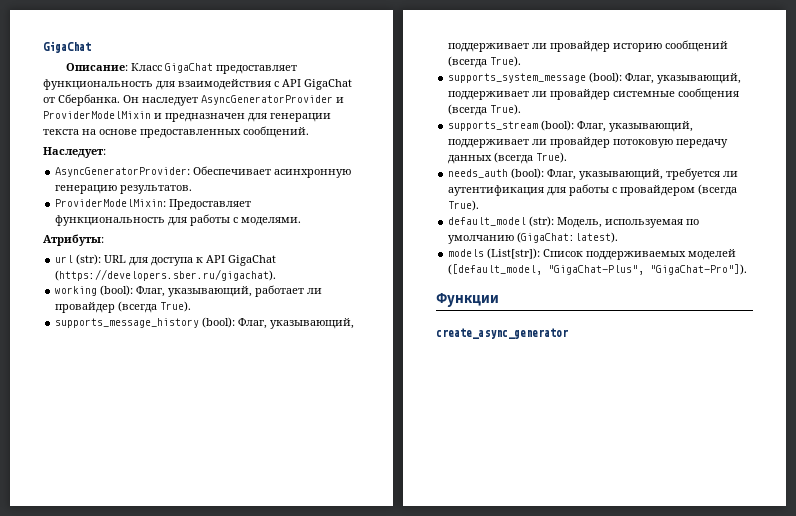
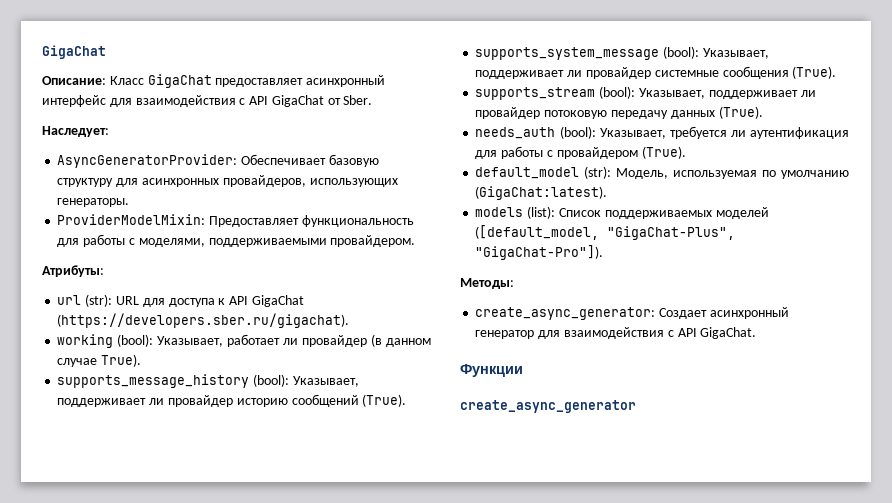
- Описание: Класс GigaChat предоставляет функциональность для взаимодействия с API GigaChat от Сбербанка. Он наследует AsyncGeneratorProvider и ProviderModelMixin и предназначен для генерации текста на основе предоставленных сообщений.
+ Описание: Класс GigaChat предоставляет асинхронный интерфейс для взаимодействия с API GigaChat от Sber.
  Наследует:
- AsyncGeneratorProvider: Обеспечивает асинхронную генерацию результатов.
+ AsyncGeneratorProvider: Обеспечивает базовую структуру для асинхронных провайдеров, использующих генераторы.
- ProviderModelMixin: Предоставляет функциональность для работы с моделями.
+ ProviderModelMixin: Предоставляет функциональность для работы с моделями, поддерживаемыми провайдером.
- working (bool): Флаг, указывающий, работает ли провайдер (всегда True).
+ working (bool): Указывает, работает ли провайдер (в данном случае True).
- supports_message_history (bool): Флаг, указывающий, поддерживает ли провайдер историю сообщений (всегда True).
+ supports_message_history (bool): Указывает, поддерживает ли провайдер историю сообщений (True).
- supports_system_message (bool): Флаг, указывающий, поддерживает ли провайдер системные сообщения (всегда True).
+ supports_system_message (bool): Указывает, поддерживает ли провайдер системные сообщения (True).
- supports_stream (bool): Флаг, указывающий, поддерживает ли провайдер потоковую передачу данных (всегда True).
+ supports_stream (bool): Указывает, поддерживает ли провайдер потоковую передачу данных (True).
- needs_auth (bool): Флаг, указывающий, требуется ли аутентификация для работы с провайдером (всегда True).
+ needs_auth (bool): Указывает, требуется ли аутентификация для работы с провайдером (True).
- models (List[str]): Список поддерживаемых моделей ([default_model, "GigaChat-Plus", "GigaChat-Pro"]).
+ models (list): Список поддерживаемых моделей ([default_model, "GigaChat-Plus", "GigaChat-Pro"]).
+ Методы:
+ create_async_generator: Создает асинхронный генератор для взаимодействия с API GigaChat.

